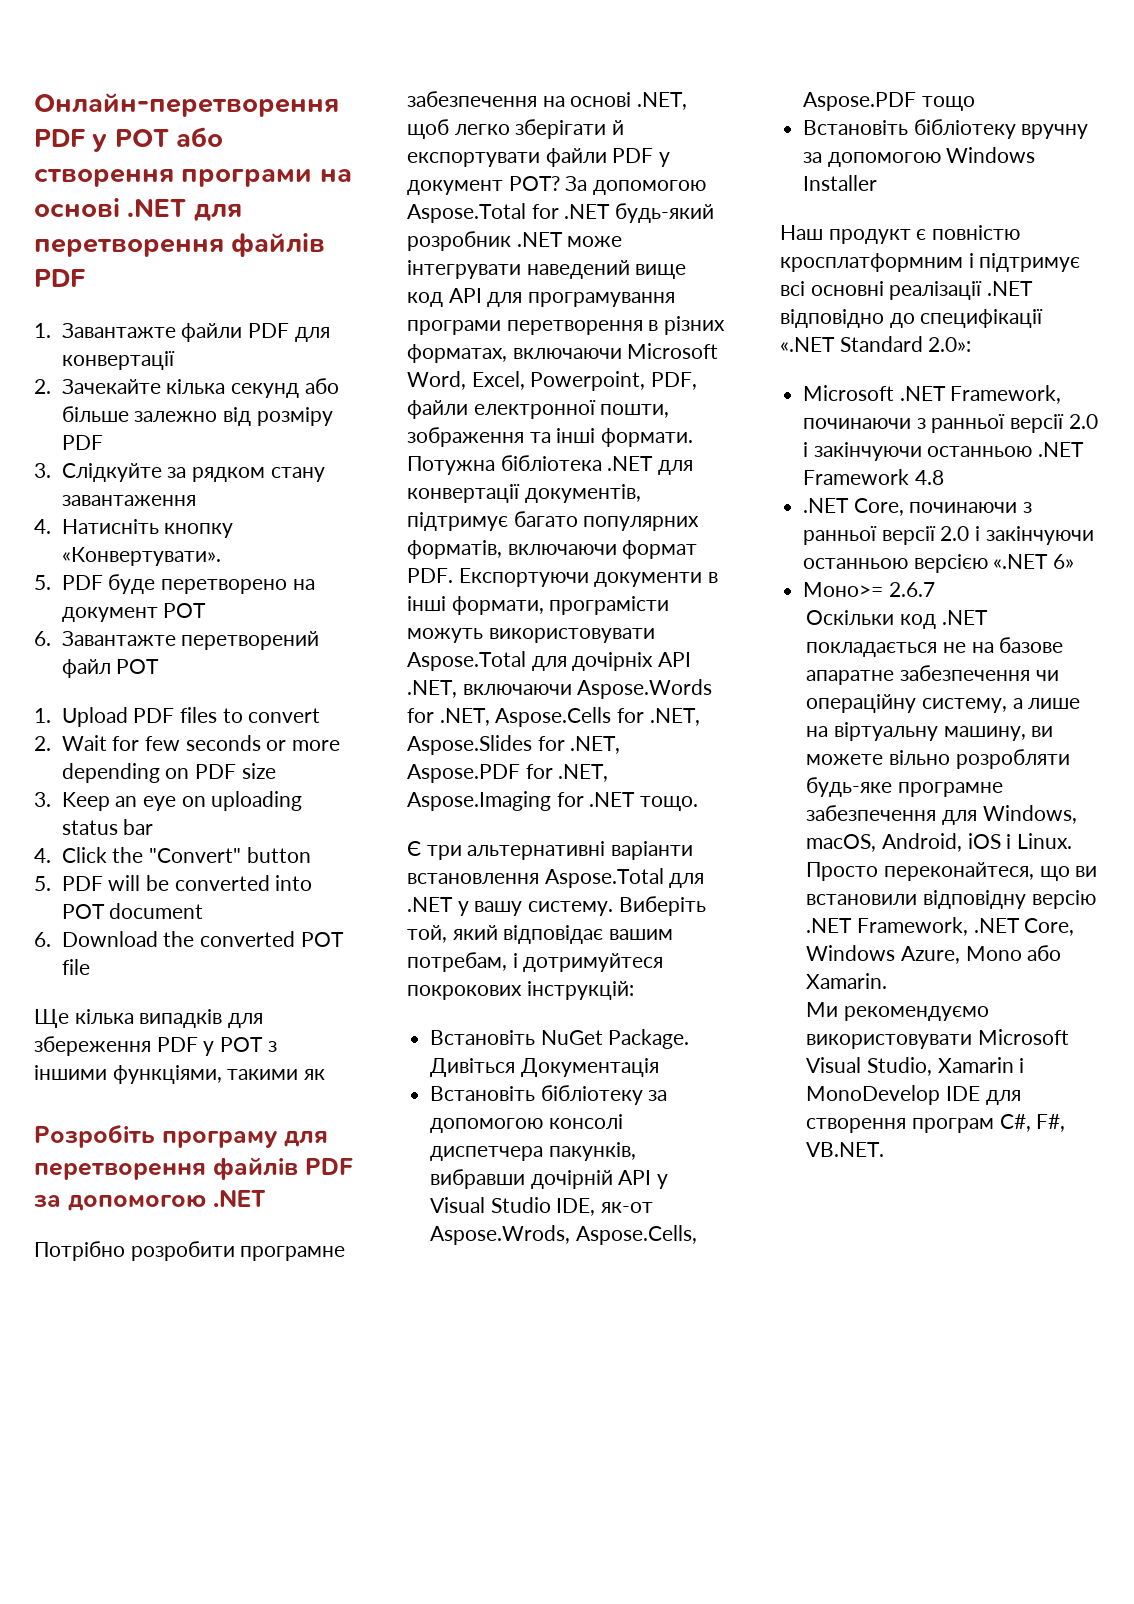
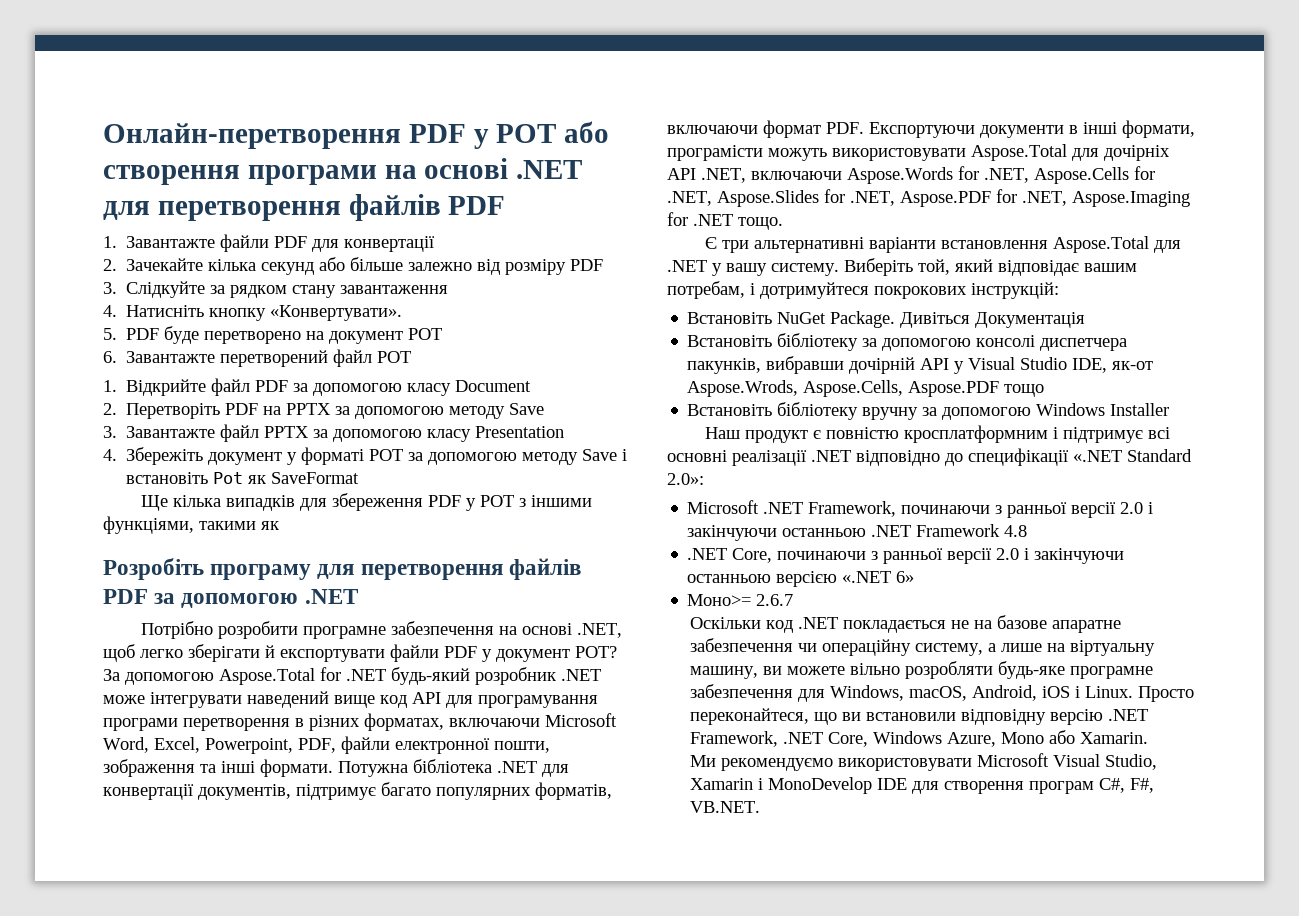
- 1. Upload PDF files to convert
- 2. Wait for few seconds or more depending on PDF size
- 3. Keep an eye on uploading status bar
- 4. Click the "Convert" button
- 5. PDF will be converted into POT document
- 6. Download the converted POT file
+ 1. Відкрийте файл PDF за допомогою класу Document
+ 2. Перетворіть PDF на PPTX за допомогою методу Save
+ 3. Завантажте файл PPTX за допомогою класу Presentation
+ 4. Збережіть документ у форматі POT за допомогою методу Save і встановіть Pot як SaveFormat

